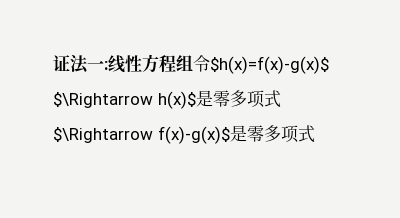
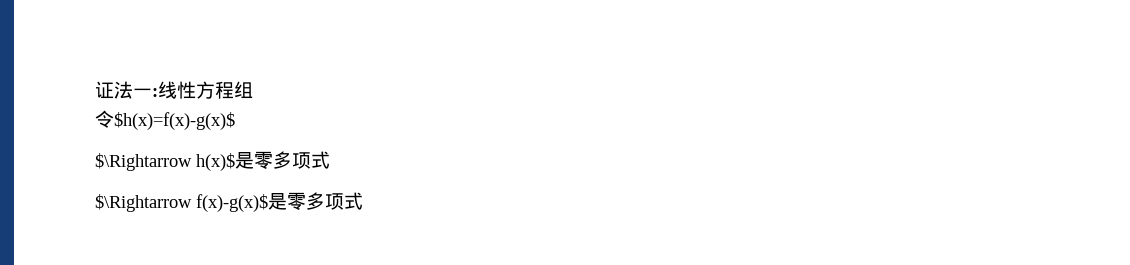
- 证法一:线性方程组令$h(x)=f(x)-g(x)$
+ 证法一:线性方程组
+ 令$h(x)=f(x)-g(x)$

